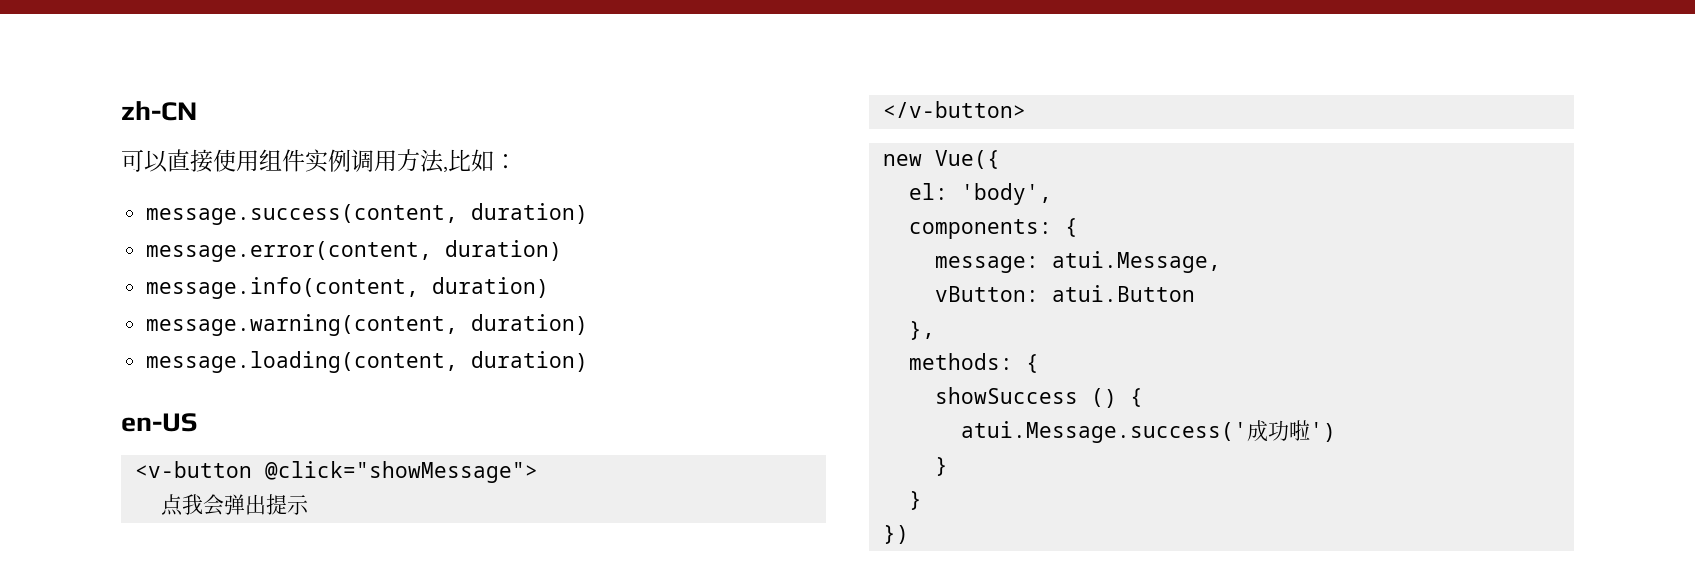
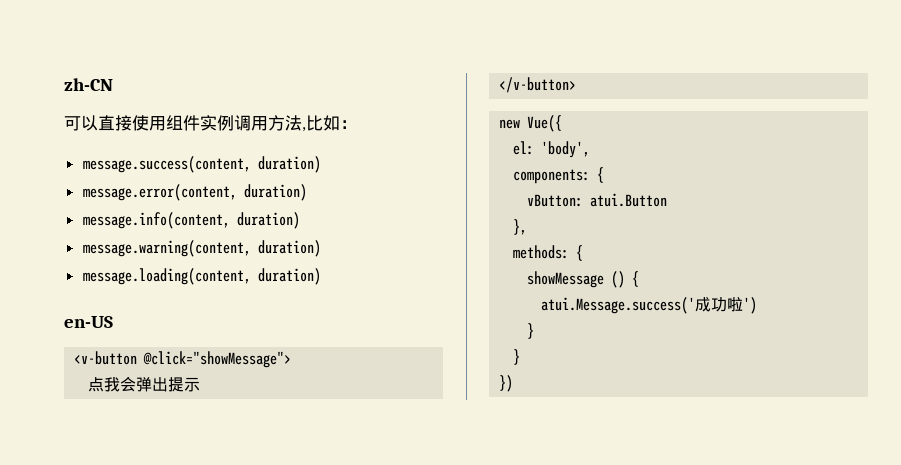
- message: atui.Message,
- showSuccess () {
+ showMessage () {

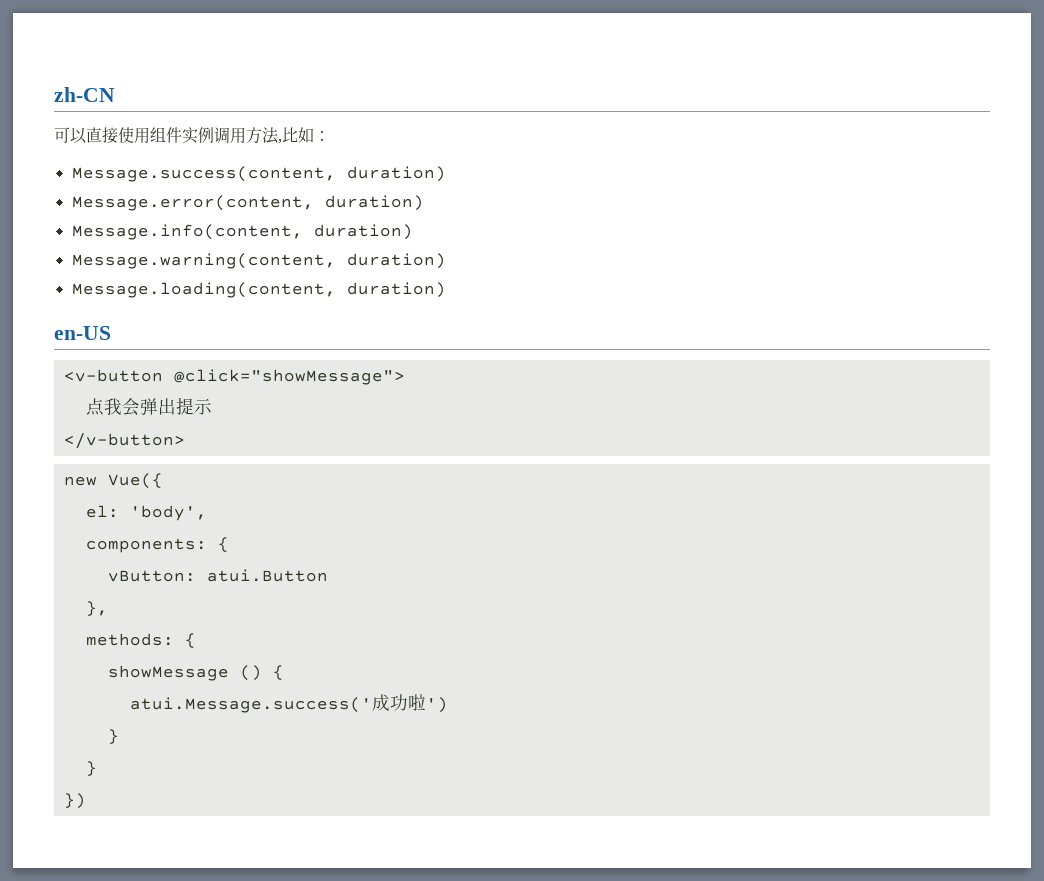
- message.success(content, duration)
- message.error(content, duration)
- message.info(content, duration)
- message.warning(content, duration)
- message.loading(content, duration)
+ Message.success(content, duration)
+ Message.error(content, duration)
+ Message.info(content, duration)
+ Message.warning(content, duration)
+ Message.loading(content, duration)

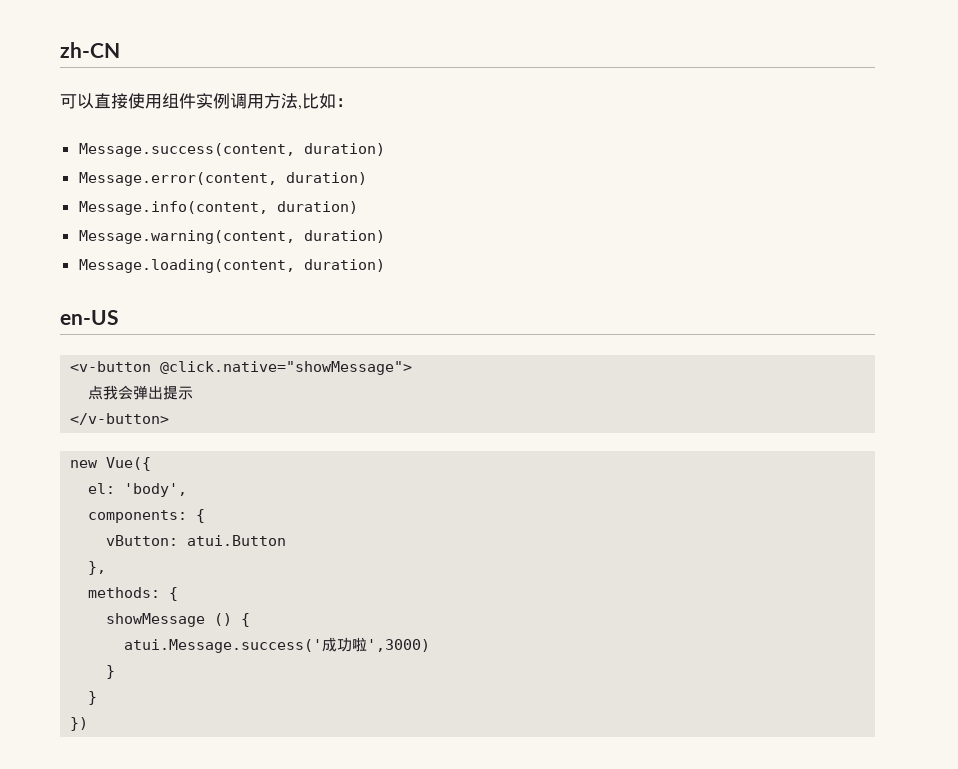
- <v-button @click="showMessage">
+ <v-button @click.native="showMessage">
- atui.Message.success('成功啦')
+ atui.Message.success('成功啦',3000)

